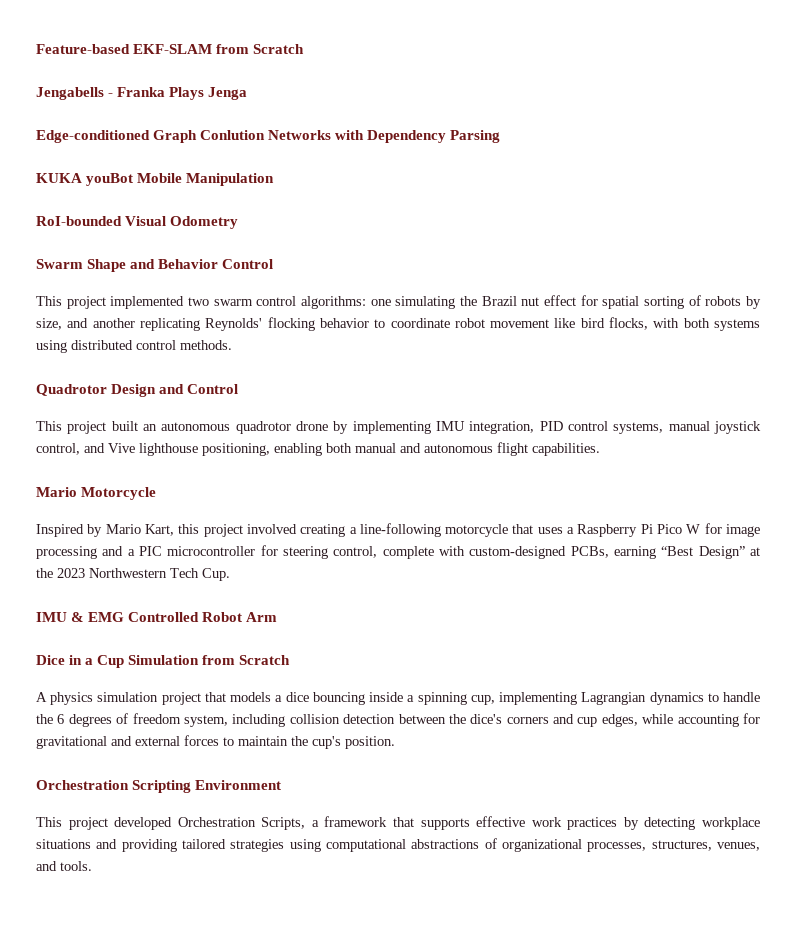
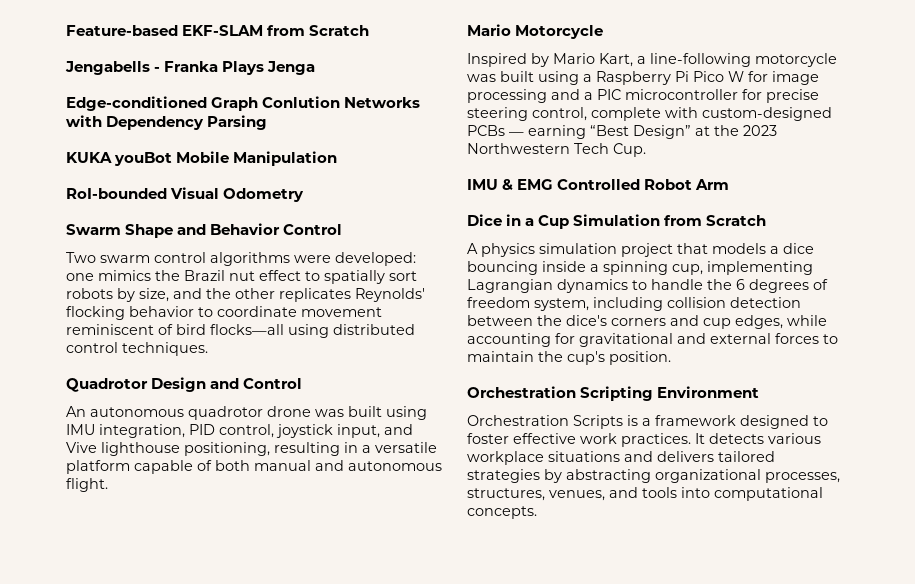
- This project implemented two swarm control algorithms: one simulating the Brazil nut effect for spatial sorting of robots by size, and another replicating Reynolds' flocking behavior to coordinate robot movement like bird flocks, with both systems using distributed control methods.
+ Two swarm control algorithms were developed: one mimics the Brazil nut effect to spatially sort robots by size, and the other replicates Reynolds' flocking behavior to coordinate movement reminiscent of bird flocks—all using distributed control techniques.
- This project built an autonomous quadrotor drone by implementing IMU integration, PID control systems, manual joystick control, and Vive lighthouse positioning, enabling both manual and autonomous flight capabilities.
+ An autonomous quadrotor drone was built using IMU integration, PID control, joystick input, and Vive lighthouse positioning, resulting in a versatile platform capable of both manual and autonomous flight.
- Inspired by Mario Kart, this project involved creating a line-following motorcycle that uses a Raspberry Pi Pico W for image processing and a PIC microcontroller for steering control, complete with custom-designed PCBs, earning “Best Design” at the 2023 Northwestern Tech Cup.
+ Inspired by Mario Kart, a line-following motorcycle was built using a Raspberry Pi Pico W for image processing and a PIC microcontroller for precise steering control, complete with custom-designed PCBs — earning “Best Design” at the 2023 Northwestern Tech Cup.
- This project developed Orchestration Scripts, a framework that supports effective work practices by detecting workplace situations and providing tailored strategies using computational abstractions of organizational processes, structures, venues, and tools.
+ Orchestration Scripts is a framework designed to foster effective work practices. It detects various workplace situations and delivers tailored strategies by abstracting organizational processes, structures, venues, and tools into computational concepts.

